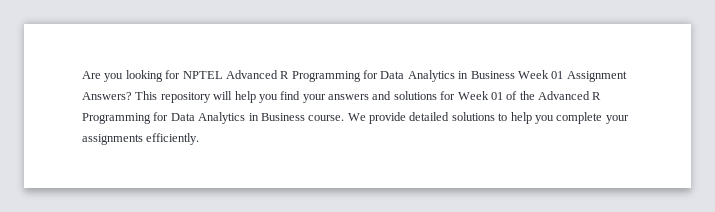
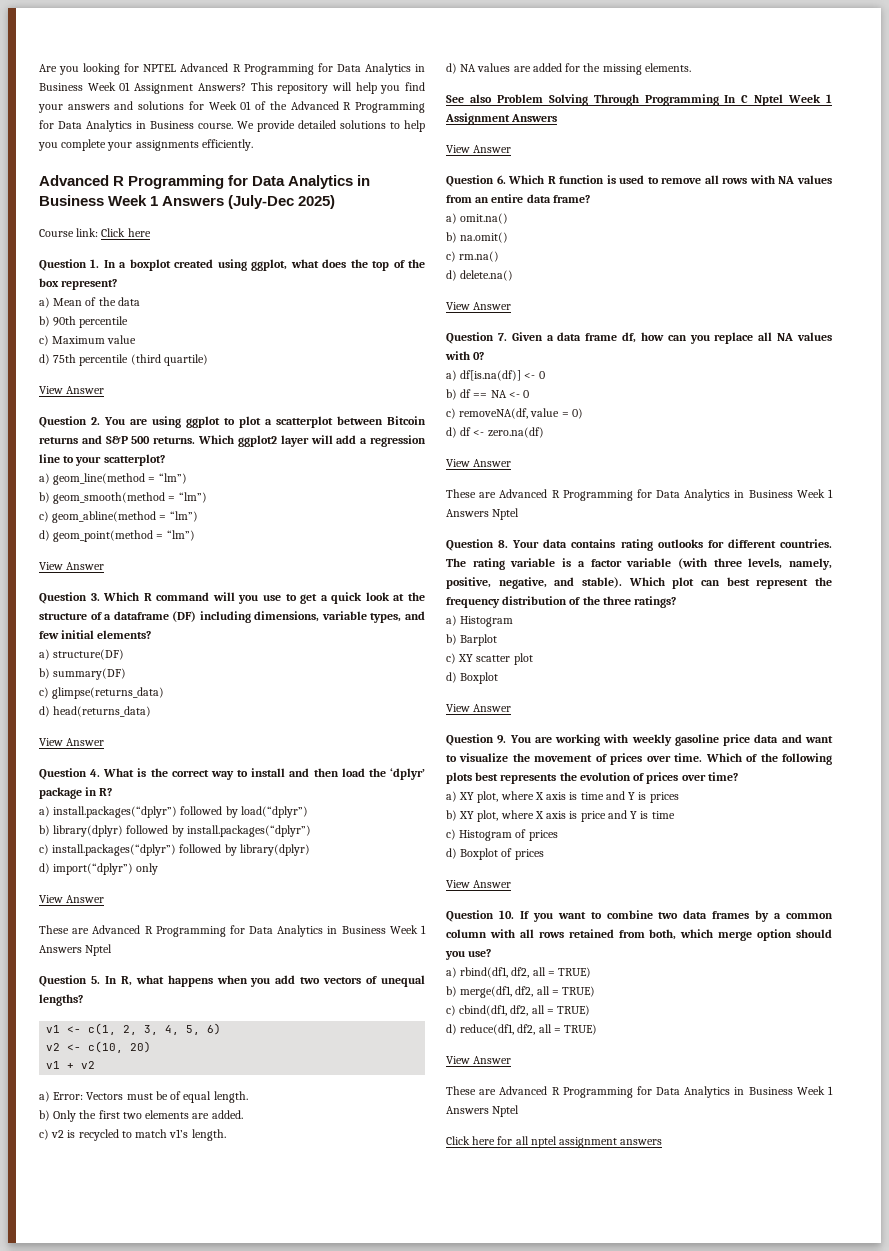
+ Advanced R Programming for Data Analytics in Business Week 1 Answers (July-Dec 2025)
+ Course link: Click here
+ Question 1. In a boxplot created using ggplot, what does the top of the box represent?
+ a) Mean of the data
+ b) 90th percentile
+ c) Maximum value
+ d) 75th percentile (third quartile)
+ View Answer
+ Question 2. You are using ggplot to plot a scatterplot between Bitcoin returns and S&P 500 returns. Which ggplot2 layer will add a regression line to your scatterplot?
+ a) geom_line(method = “lm”)
+ b) geom_smooth(method = “lm”)
+ c) geom_abline(method = “lm”)
+ d) geom_point(method = “lm”)
+ View Answer
+ Question 3. Which R command will you use to get a quick look at the structure of a dataframe (DF) including dimensions, variable types, and few initial elements?
+ a) structure(DF)
+ b) summary(DF)
+ c) glimpse(returns_data)
+ d) head(returns_data)
+ View Answer
+ Question 4. What is the correct way to install and then load the ‘dplyr’ package in R?
+ a) install.packages(“dplyr”) followed by load(“dplyr”)
+ b) library(dplyr) followed by install.packages(“dplyr”)
+ c) install.packages(“dplyr”) followed by library(dplyr)
+ d) import(“dplyr”) only
+ View Answer
+ These are Advanced R Programming for Data Analytics in Business Week 1 Answers Nptel
+ Question 5. In R, what happens when you add two vectors of unequal lengths?
+ v1 <- c(1, 2, 3, 4, 5, 6)
+ v2 <- c(10, 20)
+ v1 + v2
+ a) Error: Vectors must be of equal length.
+ b) Only the first two elements are added.
+ c) v2 is recycled to match v1’s length.
+ d) NA values are added for the missing elements.
+ See also Problem Solving Through Programming In C Nptel Week 1 Assignment Answers
+ View Answer
+ Question 6. Which R function is used to remove all rows with NA values from an entire data frame?
+ a) omit.na()
+ b) na.omit()
+ c) rm.na()
+ d) delete.na()
+ View Answer
+ Question 7. Given a data frame df, how can you replace all NA values with 0?
+ a) df[is.na(df)] <- 0
+ b) df == NA <- 0
+ c) removeNA(df, value = 0)
+ d) df <- zero.na(df)
+ View Answer
+ These are Advanced R Programming for Data Analytics in Business Week 1 Answers Nptel
+ Question 8. Your data contains rating outlooks for different countries. The rating variable is a factor variable (with three levels, namely, positive, negative, and stable). Which plot can best represent the frequency distribution of the three ratings?
+ a) Histogram
+ b) Barplot
+ c) XY scatter plot
+ d) Boxplot
+ View Answer
+ Question 9. You are working with weekly gasoline price data and want to visualize the movement of prices over time. Which of the following plots best represents the evolution of prices over time?
+ a) XY plot, where X axis is time and Y is prices
+ b) XY plot, where X axis is price and Y is time
+ c) Histogram of prices
+ d) Boxplot of prices
+ View Answer
+ Question 10. If you want to combine two data frames by a common column with all rows retained from both, which merge option should you use?
+ a) rbind(df1, df2, all = TRUE)
+ b) merge(df1, df2, all = TRUE)
+ c) cbind(df1, df2, all = TRUE)
+ d) reduce(df1, df2, all = TRUE)
+ View Answer
+ These are Advanced R Programming for Data Analytics in Business Week 1 Answers Nptel
+ Click here for all nptel assignment answers

